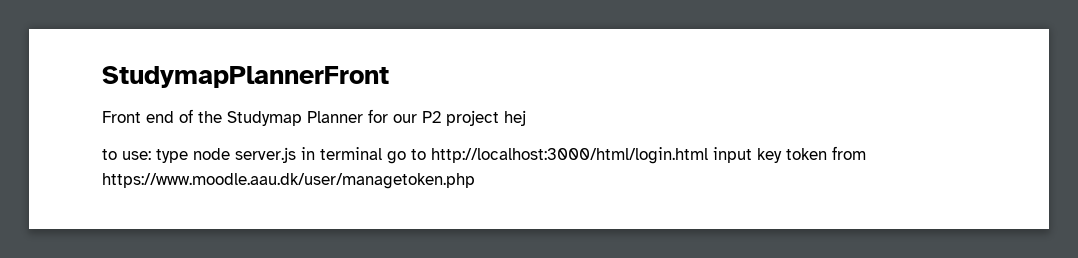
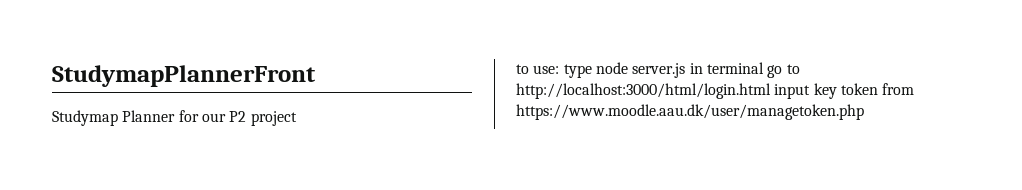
- Front end of the Studymap Planner for our P2 project hej
+ Studymap Planner for our P2 project

